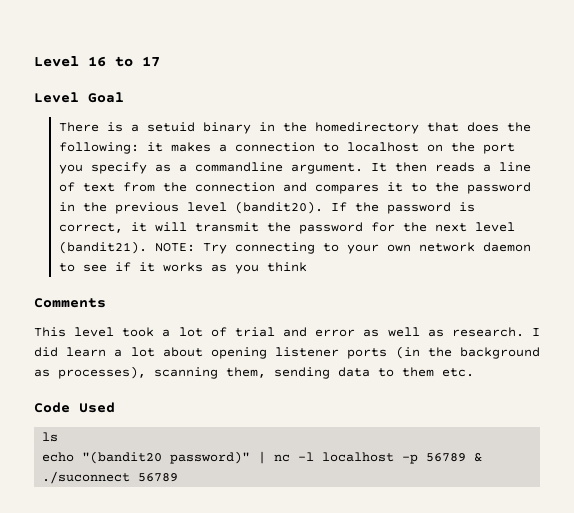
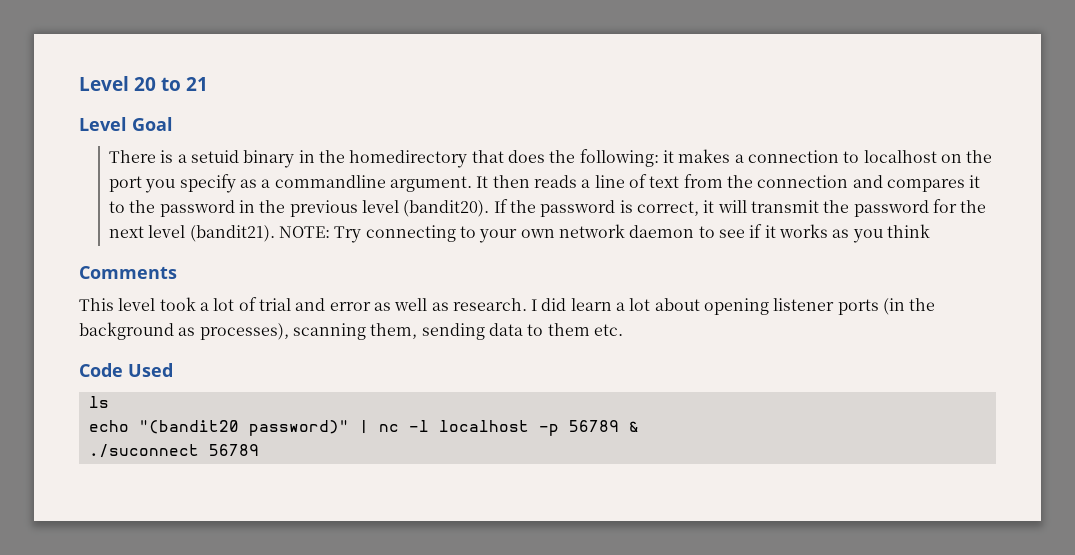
- Level 16 to 17
+ Level 20 to 21

